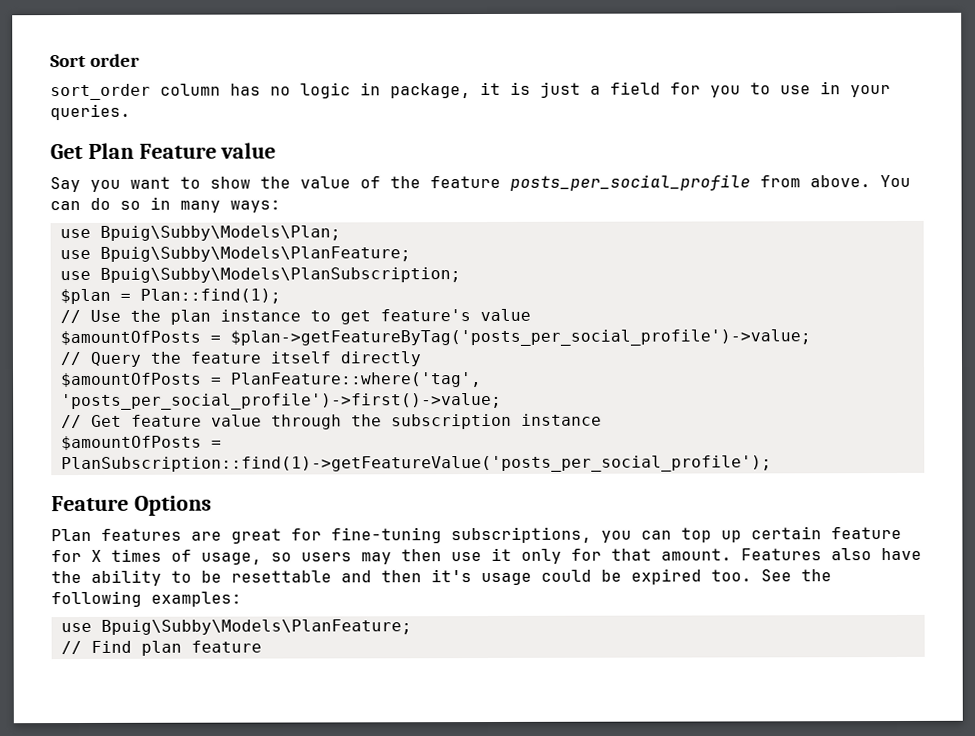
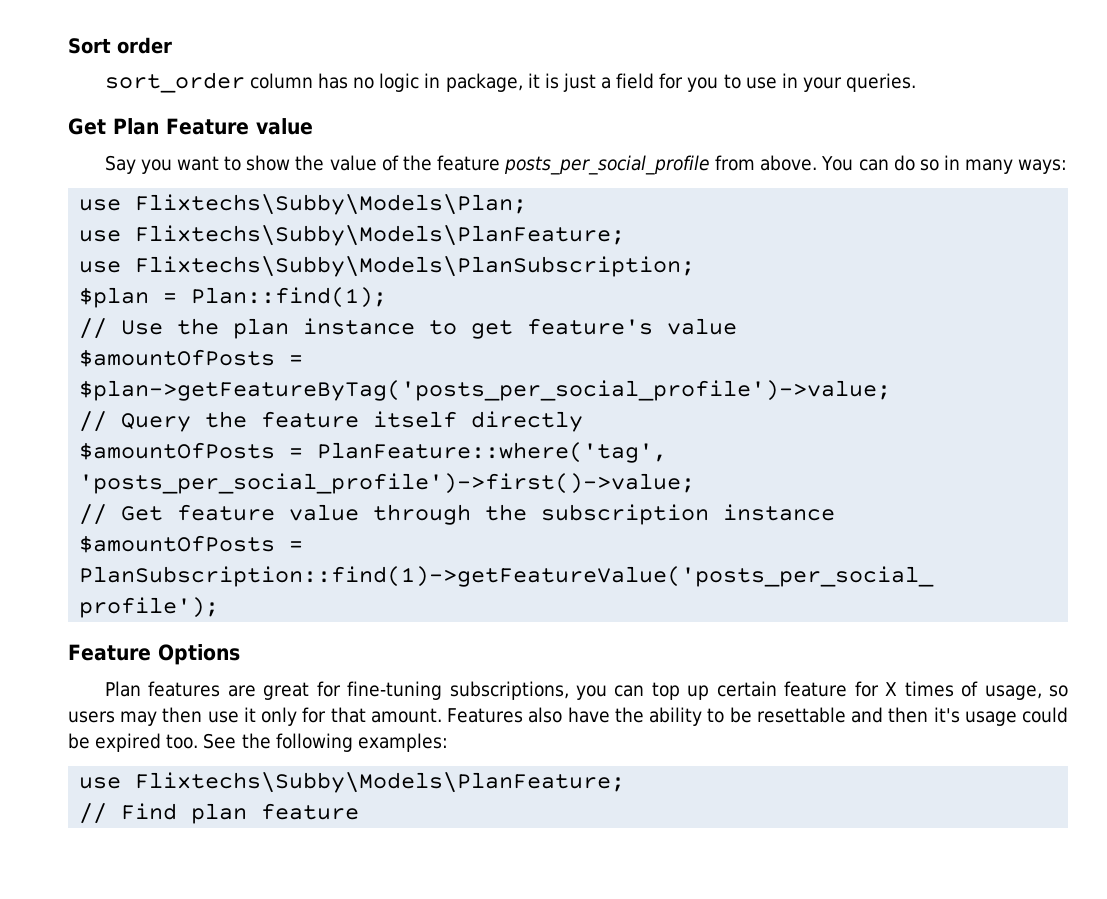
- use Bpuig\Subby\Models\Plan;
- use Bpuig\Subby\Models\PlanFeature;
- use Bpuig\Subby\Models\PlanSubscription;
+ use Flixtechs\Subby\Models\Plan;
+ use Flixtechs\Subby\Models\PlanFeature;
+ use Flixtechs\Subby\Models\PlanSubscription;
  See the following examples:
- use Bpuig\Subby\Models\PlanFeature;
+ use Flixtechs\Subby\Models\PlanFeature;

